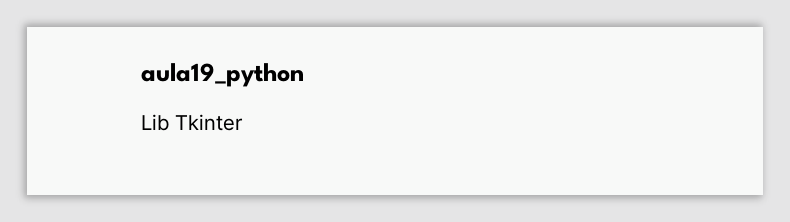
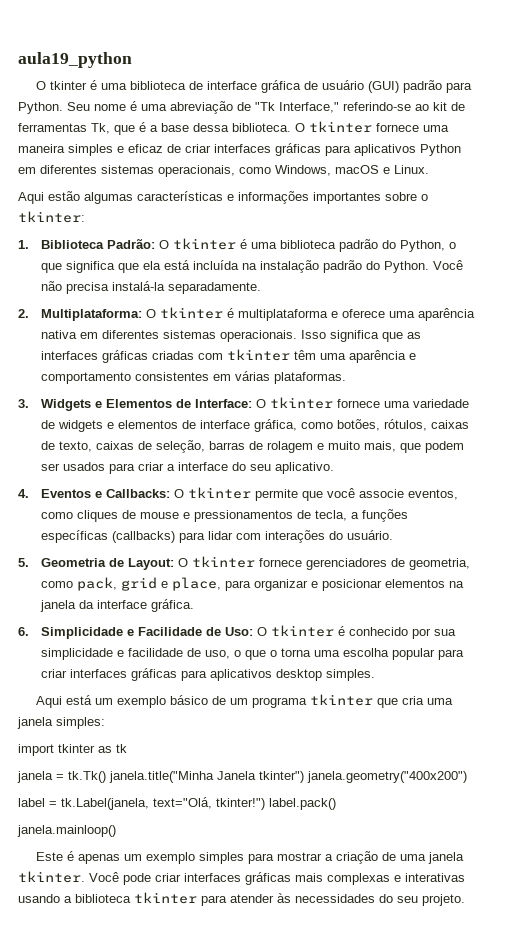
- Lib Tkinter
+ O tkinter é uma biblioteca de interface gráfica de usuário (GUI) padrão para Python. Seu nome é uma abreviação de "Tk Interface," referindo-se ao kit de ferramentas Tk, que é a base dessa biblioteca. O tkinter fornece uma maneira simples e eficaz de criar interfaces gráficas para aplicativos Python em diferentes sistemas operacionais, como Windows, macOS e Linux.
+ Aqui estão algumas características e informações importantes sobre o tkinter:
+ 1. Biblioteca Padrão: O tkinter é uma biblioteca padrão do Python, o que significa que ela está incluída na instalação padrão do Python. Você não precisa instalá-la separadamente.
+ 2. Multiplataforma: O tkinter é multiplataforma e oferece uma aparência nativa em diferentes sistemas operacionais. Isso significa que as interfaces gráficas criadas com tkinter têm uma aparência e comportamento consistentes em várias plataformas.
+ 3. Widgets e Elementos de Interface: O tkinter fornece uma variedade de widgets e elementos de interface gráfica, como botões, rótulos, caixas de texto, caixas de seleção, barras de rolagem e muito mais, que podem ser usados para criar a interface do seu aplicativo.
+ 4. Eventos e Callbacks: O tkinter permite que você associe eventos, como cliques de mouse e pressionamentos de tecla, a funções específicas (callbacks) para lidar com interações do usuário.
+ 5. Geometria de Layout: O tkinter fornece gerenciadores de geometria, como pack, grid e place, para organizar e posicionar elementos na janela da interface gráfica.
+ 6. Simplicidade e Facilidade de Uso: O tkinter é conhecido por sua simplicidade e facilidade de uso, o que o torna uma escolha popular para criar interfaces gráficas para aplicativos desktop simples.
+ Aqui está um exemplo básico de um programa tkinter que cria uma janela simples:
+ import tkinter as tk
+ janela = tk.Tk() janela.title("Minha Janela tkinter") janela.geometry("400x200")
+ label = tk.Label(janela, text="Olá, tkinter!") label.pack()
+ janela.mainloop()
+ Este é apenas um exemplo simples para mostrar a criação de uma janela tkinter. Você pode criar interfaces gráficas mais complexas e interativas usando a biblioteca tkinter para atender às necessidades do seu projeto.

